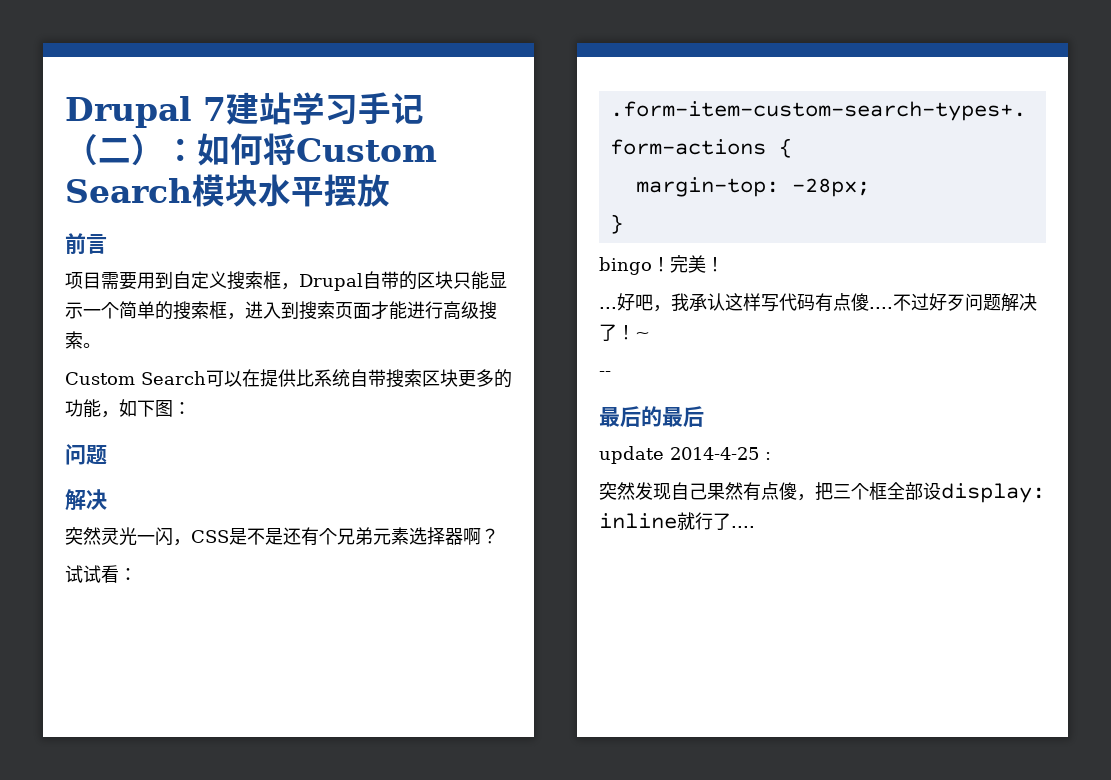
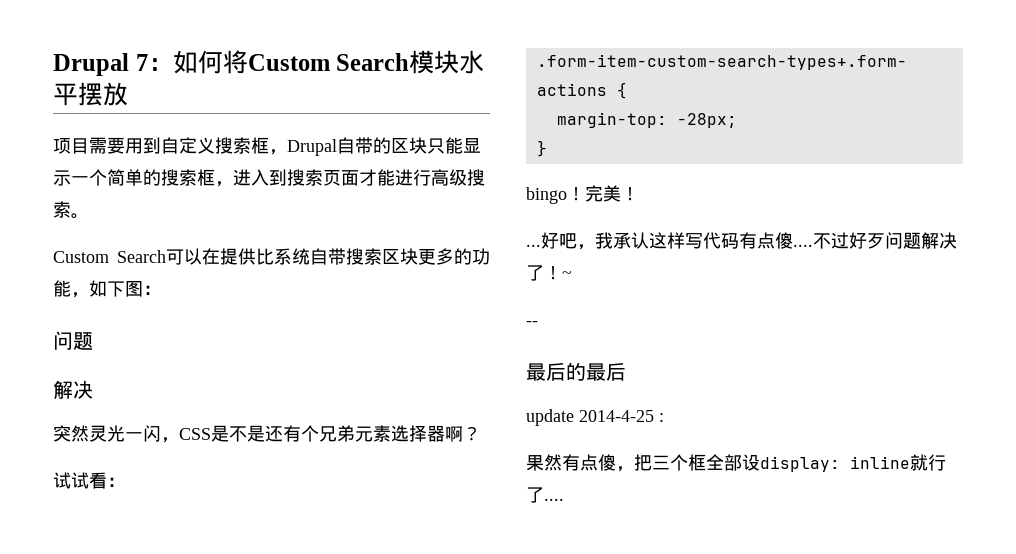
- Drupal 7建站学习手记（二）：如何将Custom Search模块水平摆放
+ Drupal 7：如何将Custom Search模块水平摆放
- 前言
- 突然发现自己果然有点傻，把三个框全部设display: inline就行了....
+ 果然有点傻，把三个框全部设display: inline就行了....

